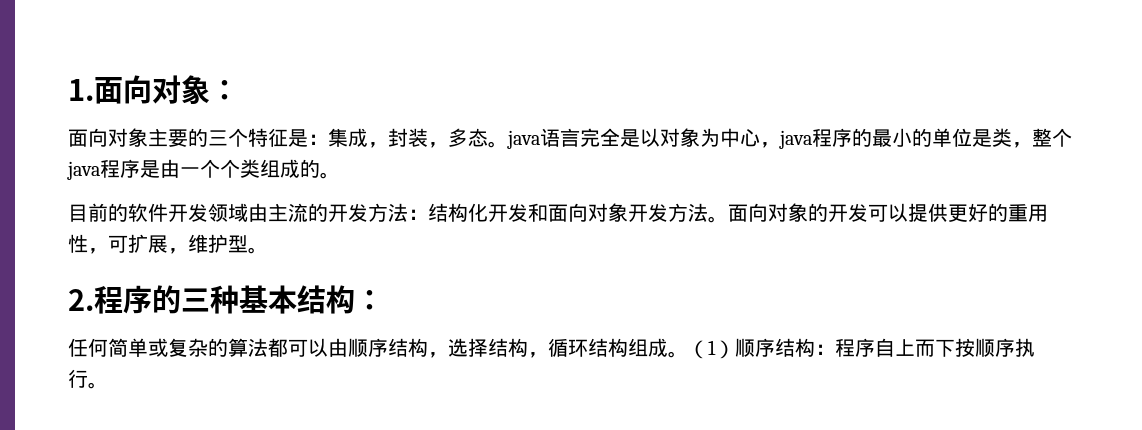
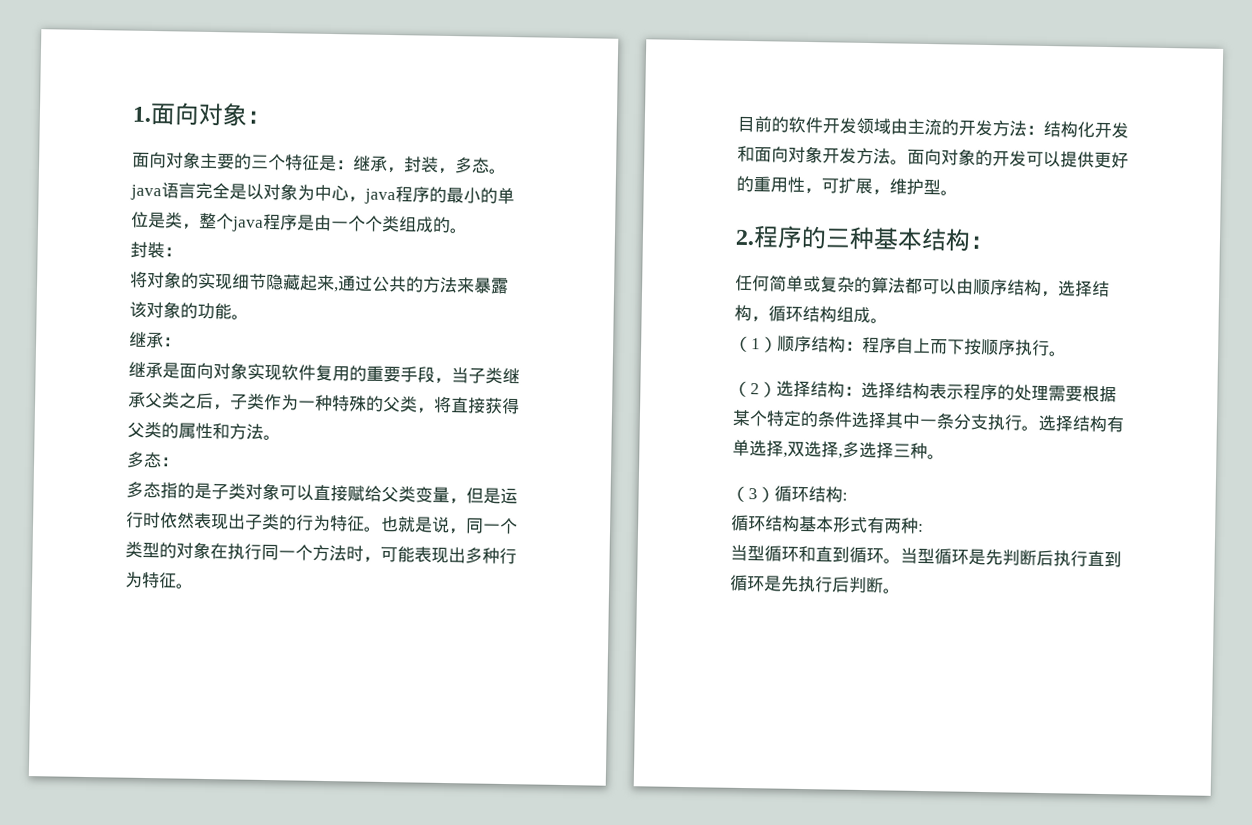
- 面向对象主要的三个特征是：集成，封装，多态。java语言完全是以对象为中心，java程序的最小的单位是类，整个java程序是由一个个类组成的。
+ 面向对象主要的三个特征是：继承，封装，多态。java语言完全是以对象为中心，java程序的最小的单位是类，整个java程序是由一个个类组成的。
+ 封裝：
+ 将对象的实现细节隐藏起来,通过公共的方法来暴露该对象的功能。
+ 继承：
+ 继承是面向对象实现软件复用的重要手段，当子类继承父类之后，子类作为一种特殊的父类，将直接获得父类的属性和方法。
+ 多态：
+ 多态指的是子类对象可以直接赋给父类变量，但是运行时依然表现出子类的行为特征。也就是说，同一个类型的对象在执行同一个方法时，可能表现出多种行为特征。
- 任何简单或复杂的算法都可以由顺序结构，选择结构，循环结构组成。（1）顺序结构：程序自上而下按顺序执行。
+ 任何简单或复杂的算法都可以由顺序结构，选择结构，循环结构组成。
+ （1）顺序结构：程序自上而下按顺序执行。
+ （2）选择结构：选择结构表示程序的处理需要根据某个特定的条件选择其中一条分支执行。选择结构有单选择,双选择,多选择三种。
+ （3）循环结构:
+ 循环结构基本形式有两种:
+ 当型循环和直到循环。当型循环是先判断后执行直到循环是先执行后判断。

